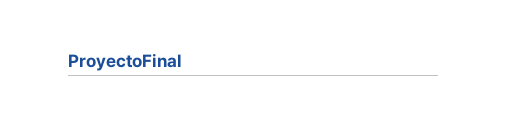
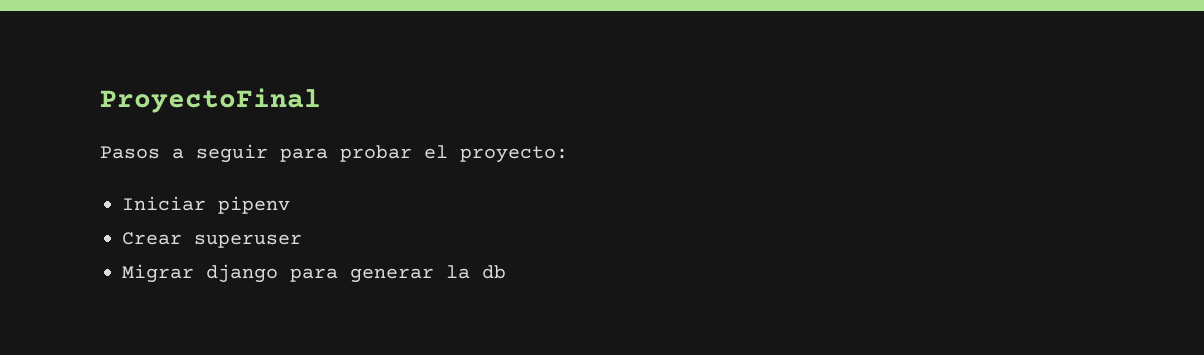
+ Pasos a seguir para probar el proyecto:
+ Iniciar pipenv
+ Crear superuser
+ Migrar django para generar la db

